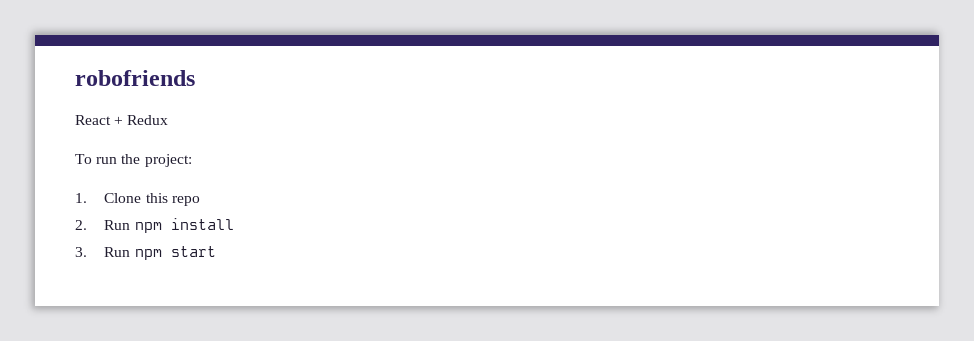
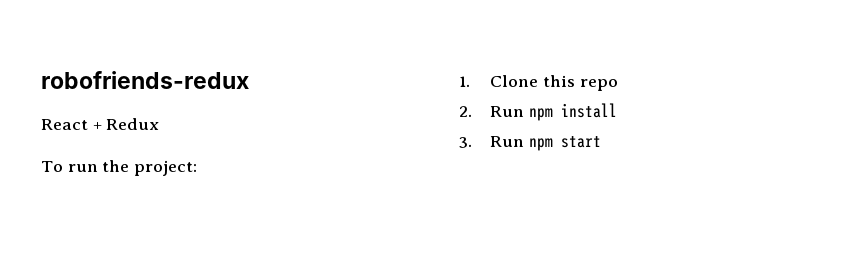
- robofriends
+ robofriends-redux

